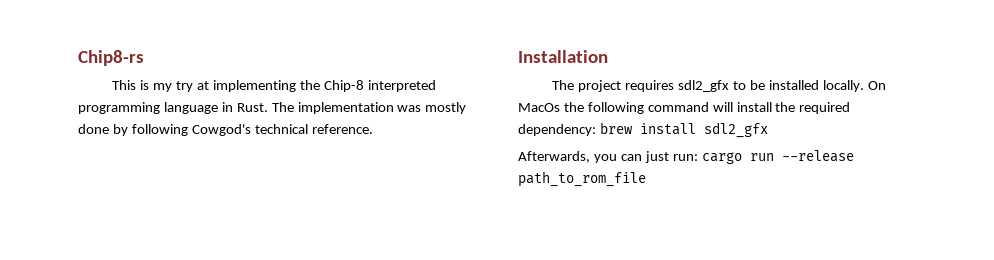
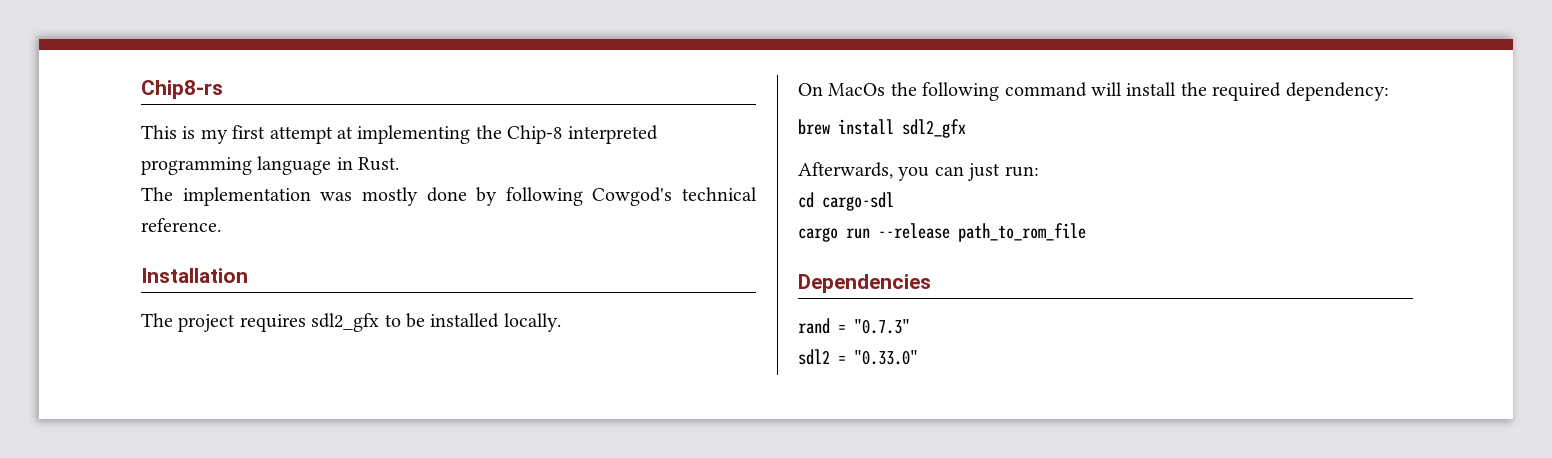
- This is my try at implementing the Chip-8 interpreted programming language in Rust. The implementation was mostly done by following Cowgod's technical reference.
+ This is my first attempt at implementing the Chip-8 interpreted programming language in Rust.
+ The implementation was mostly done by following Cowgod's technical reference.
- The project requires sdl2_gfx to be installed locally. On MacOs the following command will install the required dependency: brew install sdl2_gfx
+ The project requires sdl2_gfx to be installed locally.
+ On MacOs the following command will install the required dependency:
+ brew install sdl2_gfx
- Afterwards, you can just run: cargo run --release path_to_rom_file
+ Afterwards, you can just run:
+ cd cargo-sdl
+ cargo run --release path_to_rom_file
+ Dependencies
+ rand = "0.7.3"
+ sdl2 = "0.33.0"

